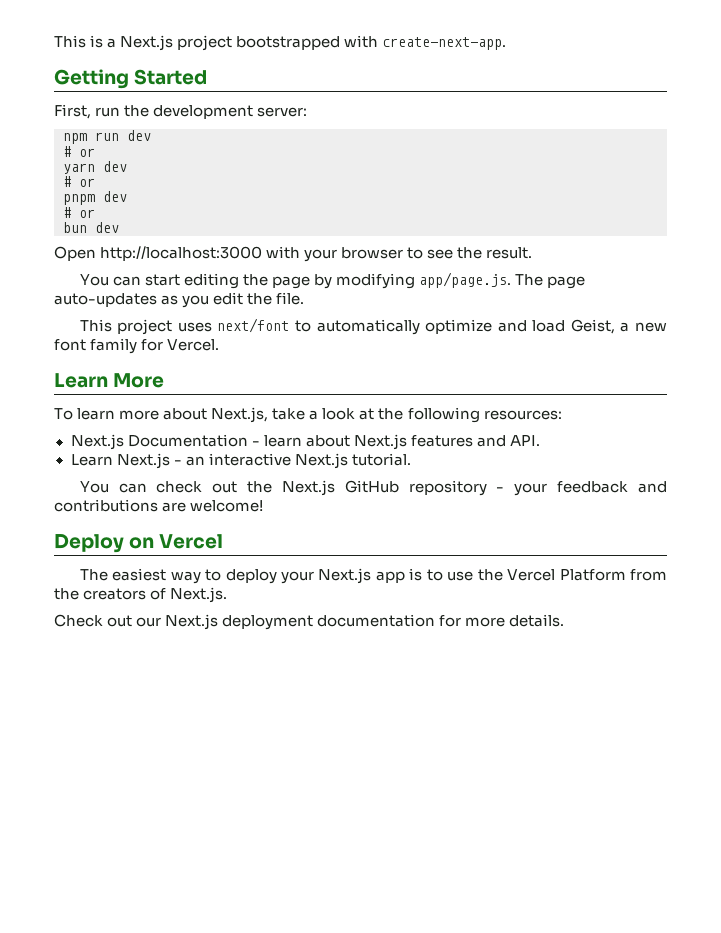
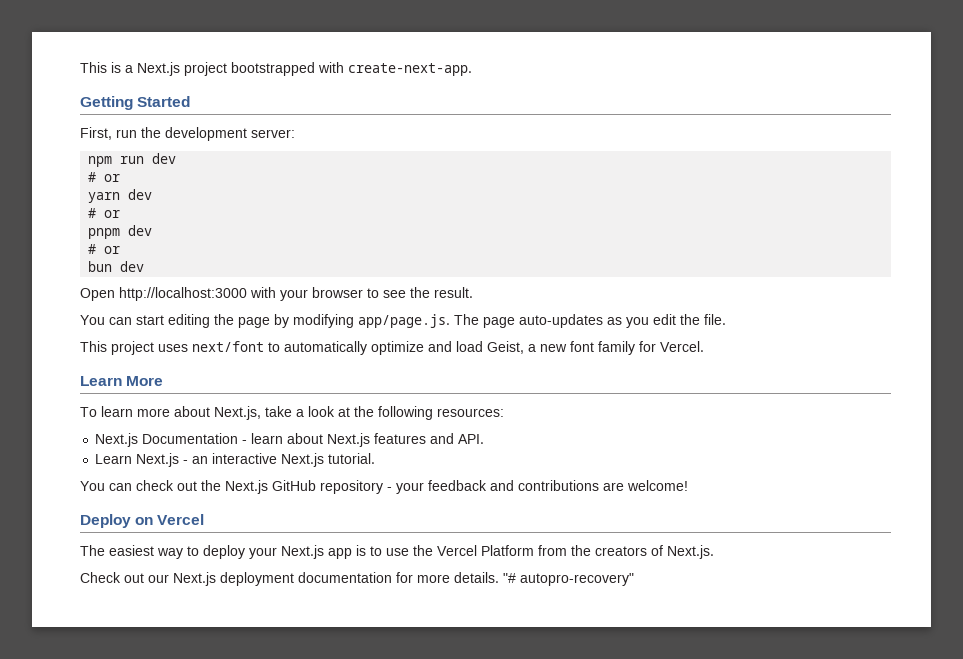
+ "# autopro-recovery"

